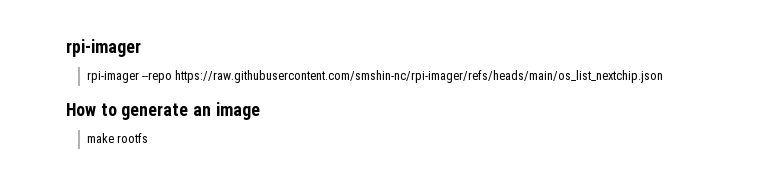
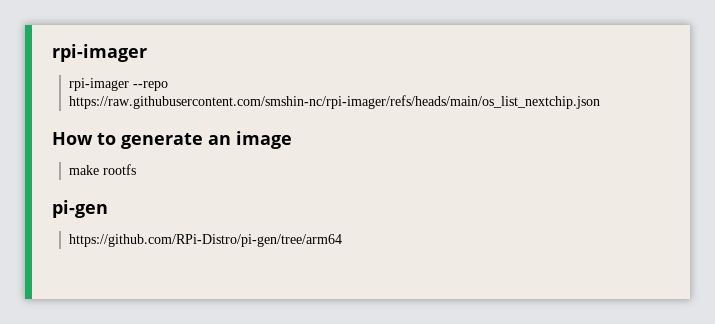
+ pi-gen
+ https://github.com/RPi-Distro/pi-gen/tree/arm64

